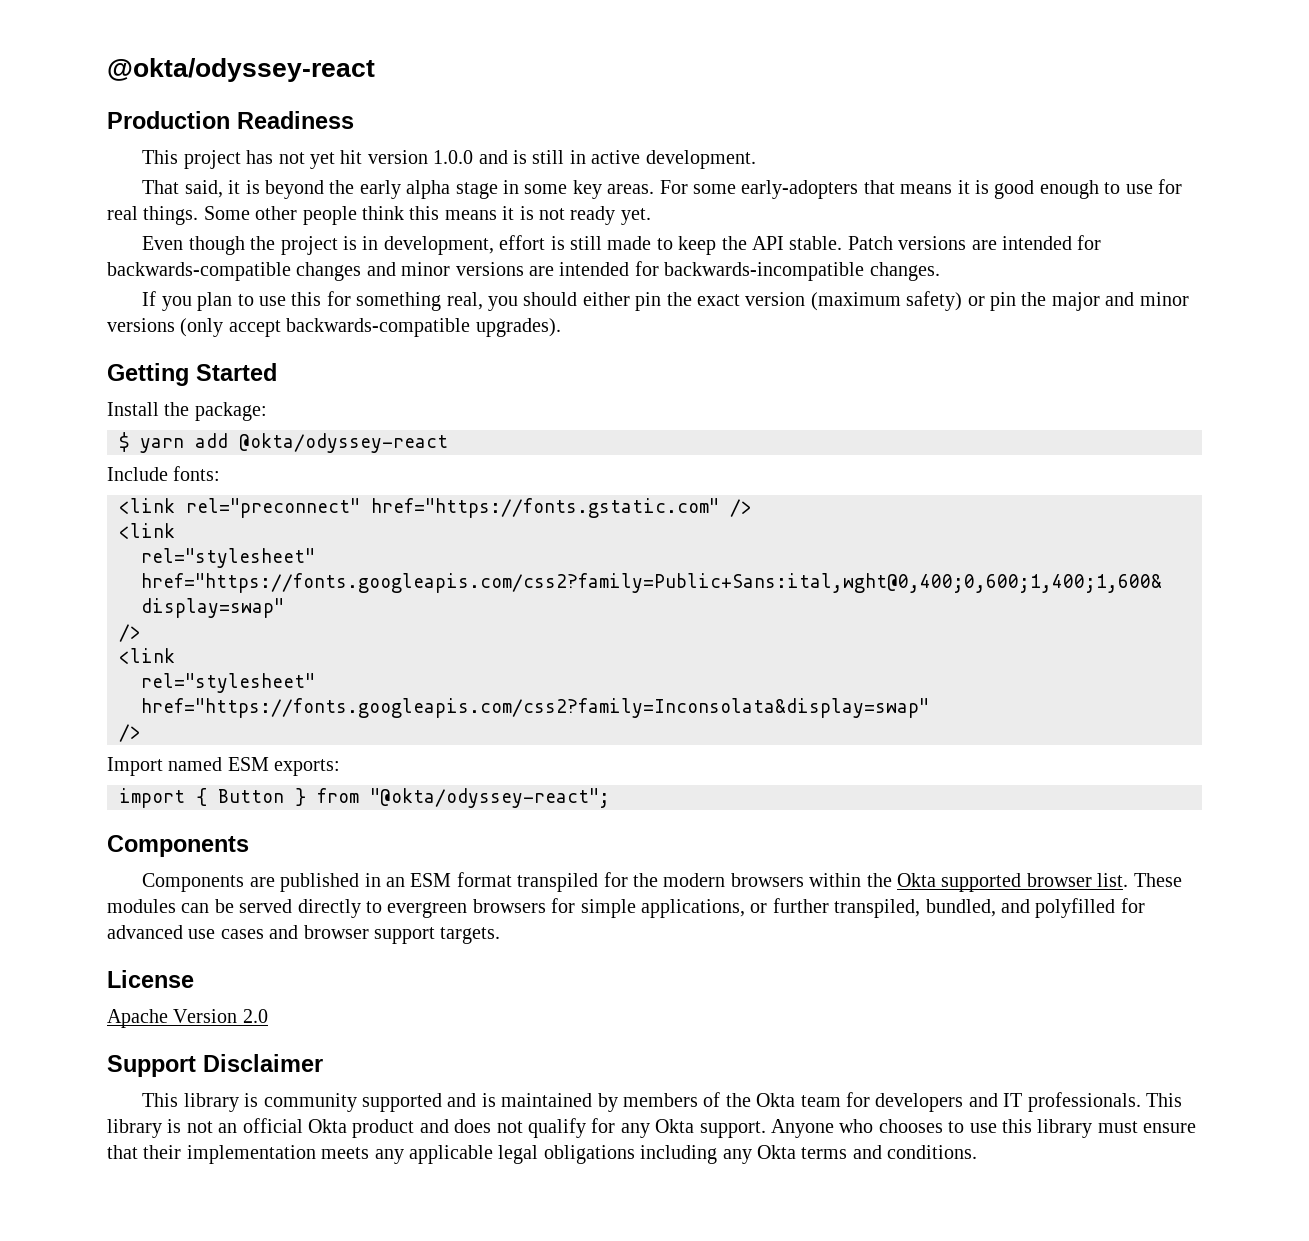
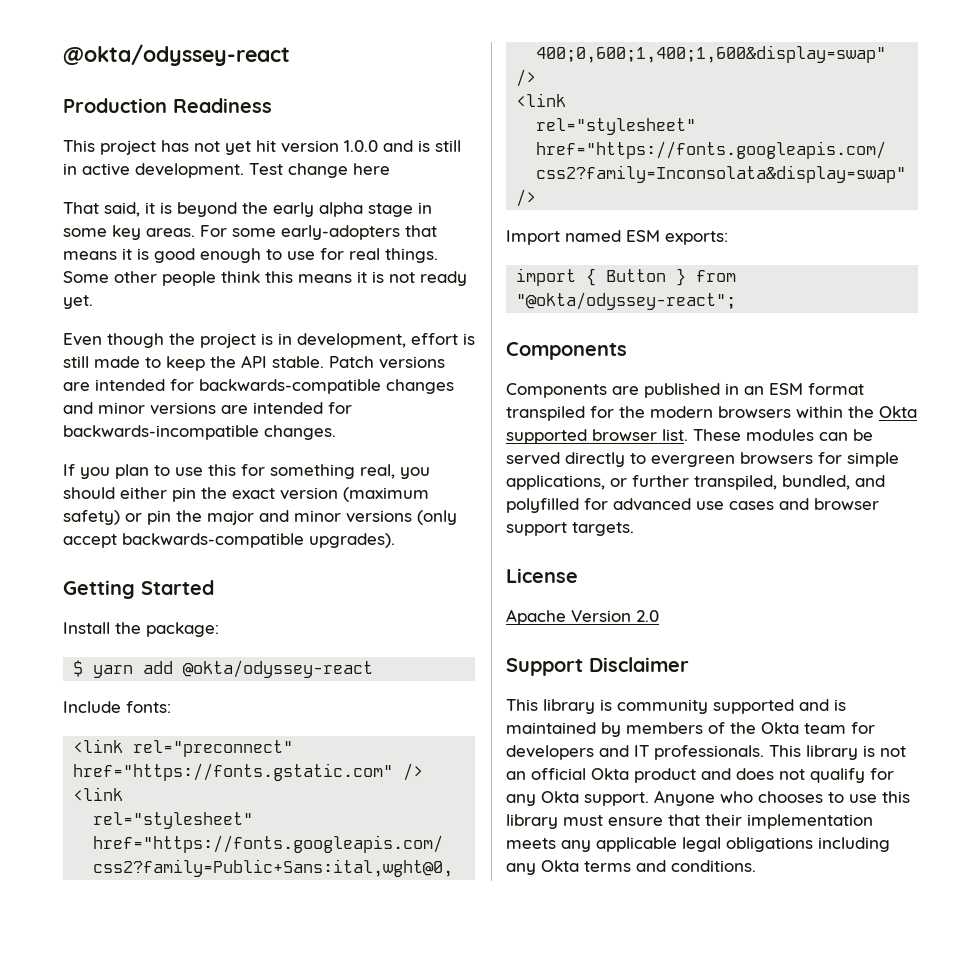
+ Test change here

